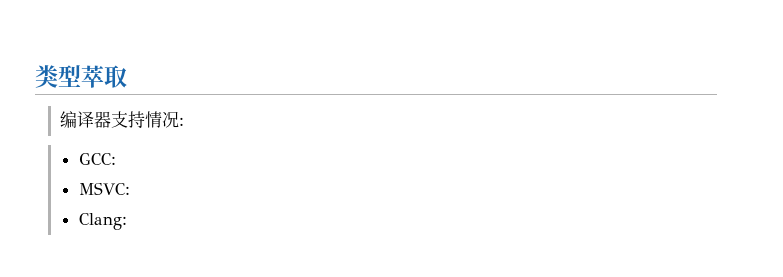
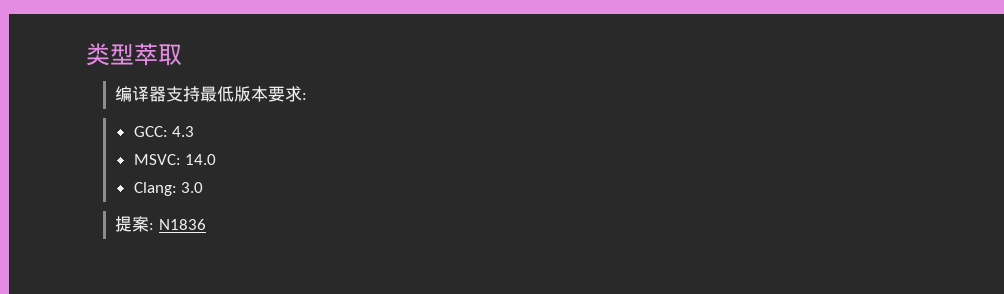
- 编译器支持情况:
+ 编译器支持最低版本要求:
- GCC:
+ GCC: 4.3
- MSVC:
+ MSVC: 14.0
- Clang:
+ Clang: 3.0
+ 提案: N1836

